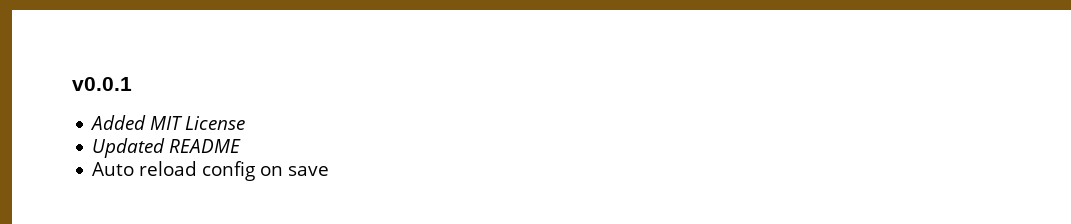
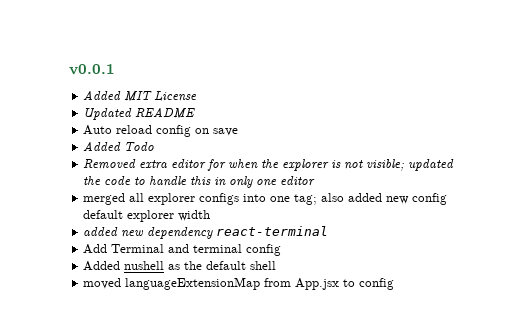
+ Added Todo
+ Removed extra editor for when the explorer is not visible; updated the code to handle this in only one editor
+ merged all explorer configs into one tag; also added new config default explorer width
+ added new dependency react-terminal
+ Add Terminal and terminal config
+ Added nushell as the default shell
+ moved languageExtensionMap from App.jsx to config

